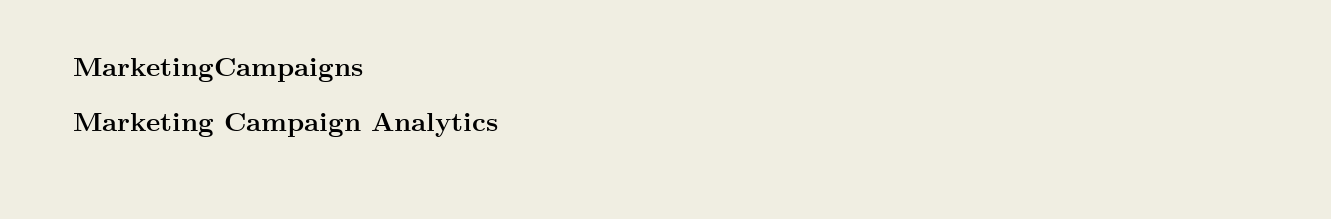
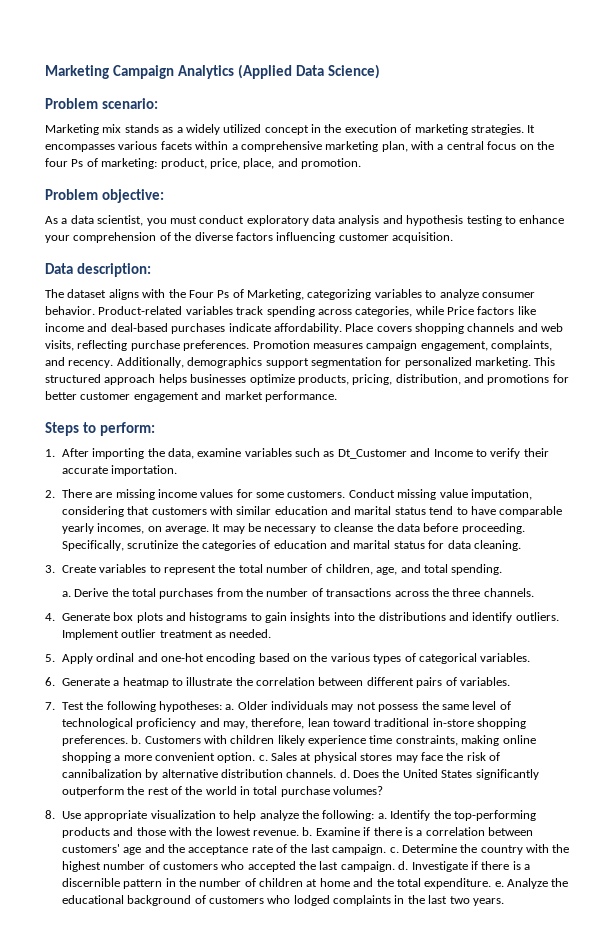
- MarketingCampaigns
- Marketing Campaign Analytics
+ Marketing Campaign Analytics (Applied Data Science)
+ Problem scenario:
+ Marketing mix stands as a widely utilized concept in the execution of marketing strategies. It encompasses various facets within a comprehensive marketing plan, with a central focus on the four Ps of marketing: product, price, place, and promotion.
+ Problem objective:
+ As a data scientist, you must conduct exploratory data analysis and hypothesis testing to enhance your comprehension of the diverse factors influencing customer acquisition.
+ Data description:
+ The dataset aligns with the Four Ps of Marketing, categorizing variables to analyze consumer behavior. Product-related variables track spending across categories, while Price factors like income and deal-based purchases indicate affordability. Place covers shopping channels and web visits, reflecting purchase preferences. Promotion measures campaign engagement, complaints, and recency. Additionally, demographics support segmentation for personalized marketing. This structured approach helps businesses optimize products, pricing, distribution, and promotions for better customer engagement and market performance.
+ Steps to perform:
+ 1. After importing the data, examine variables such as Dt_Customer and Income to verify their accurate importation.
+ 2. There are missing income values for some customers. Conduct missing value imputation, considering that customers with similar education and marital status tend to have comparable yearly incomes, on average. It may be necessary to cleanse the data before proceeding. Specifically, scrutinize the categories of education and marital status for data cleaning.
+ 3. Create variables to represent the total number of children, age, and total spending.
+ a. Derive the total purchases from the number of transactions across the three channels.
+ 4. Generate box plots and histograms to gain insights into the distributions and identify outliers. Implement outlier treatment as needed.
+ 5. Apply ordinal and one-hot encoding based on the various types of categorical variables.
+ 6. Generate a heatmap to illustrate the correlation between different pairs of variables.
+ 7. Test the following hypotheses: a. Older individuals may not possess the same level of technological proficiency and may, therefore, lean toward traditional in-store shopping preferences. b. Customers with children likely experience time constraints, making online shopping a more convenient option. c. Sales at physical stores may face the risk of cannibalization by alternative distribution channels. d. Does the United States significantly outperform the rest of the world in total purchase volumes?
+ 8. Use appropriate visualization to help analyze the following: a. Identify the top-performing products and those with the lowest revenue. b. Examine if there is a correlation between customers' age and the acceptance rate of the last campaign. c. Determine the country with the highest number of customers who accepted the last campaign. d. Investigate if there is a discernible pattern in the number of children at home and the total expenditure. e. Analyze the educational background of customers who lodged complaints in the last two years.

